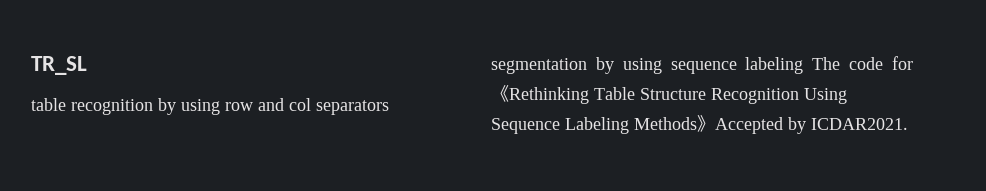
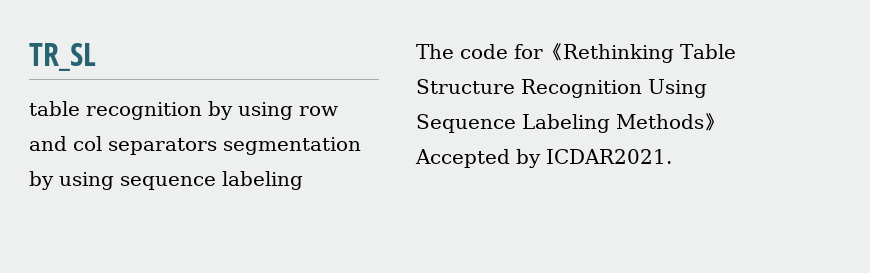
- table recognition by using row and col separators segmentation by using sequence labeling The code for《Rethinking Table Structure Recognition Using Sequence Labeling Methods》Accepted by ICDAR2021.
+ table recognition by using row and col separators segmentation by using sequence labeling
+ The code for《Rethinking Table Structure Recognition Using Sequence Labeling Methods》Accepted by ICDAR2021.

